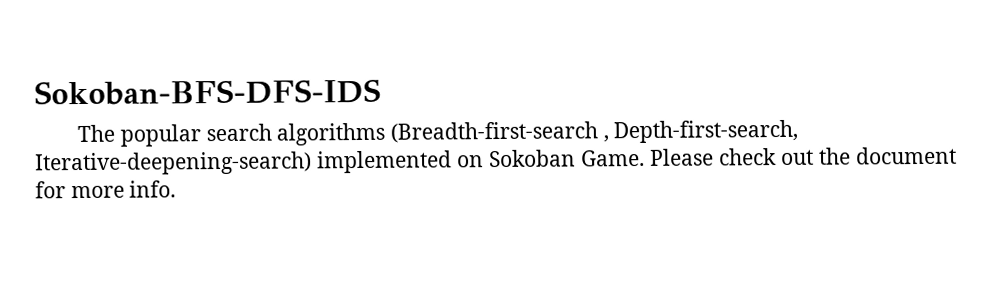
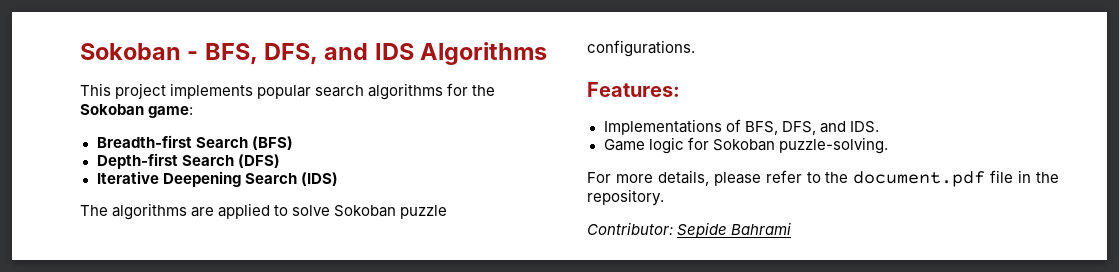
- Sokoban-BFS-DFS-IDS
- The popular search algorithms (Breadth-first-search , Depth-first-search, Iterative-deepening-search) implemented on Sokoban Game. Please check out the document for more info.
+ Sokoban - BFS, DFS, and IDS Algorithms
+ This project implements popular search algorithms for the Sokoban game:
+ Breadth-first Search (BFS)
+ Depth-first Search (DFS)
+ Iterative Deepening Search (IDS)
+ The algorithms are applied to solve Sokoban puzzle configurations.
+ Features:
+ Implementations of BFS, DFS, and IDS.
+ Game logic for Sokoban puzzle-solving.
+ For more details, please refer to the document.pdf file in the repository.
+ Contributor: Sepide Bahrami

